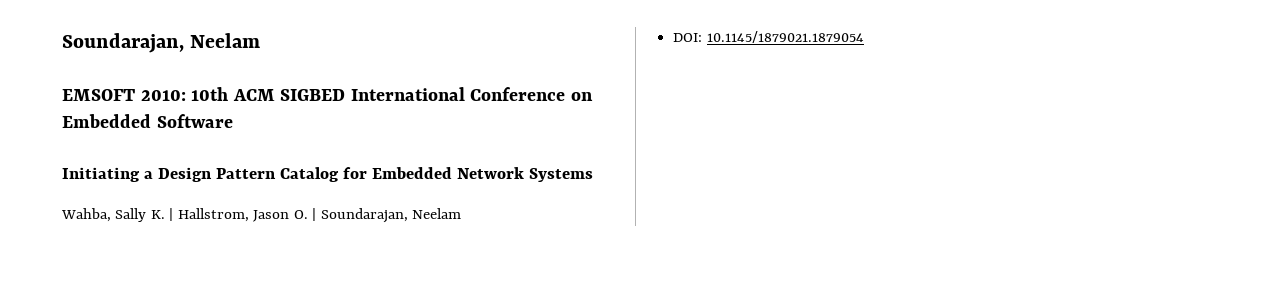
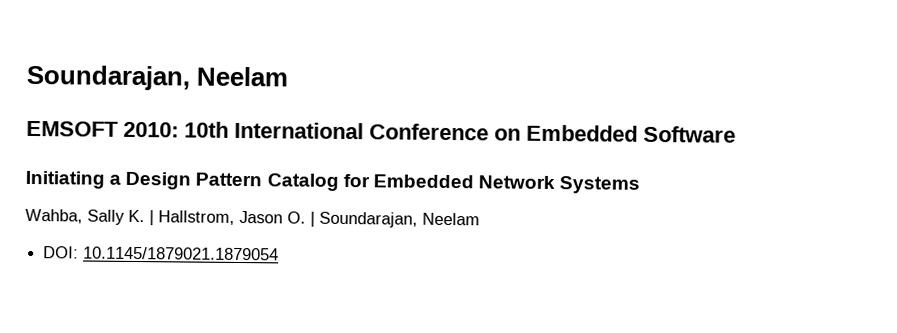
- EMSOFT 2010: 10th ACM SIGBED International Conference on Embedded Software
+ EMSOFT 2010: 10th International Conference on Embedded Software

